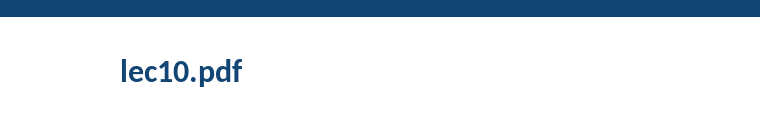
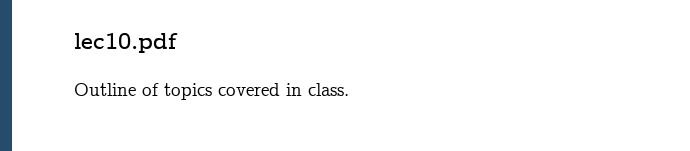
+ Outline of topics covered in class.

